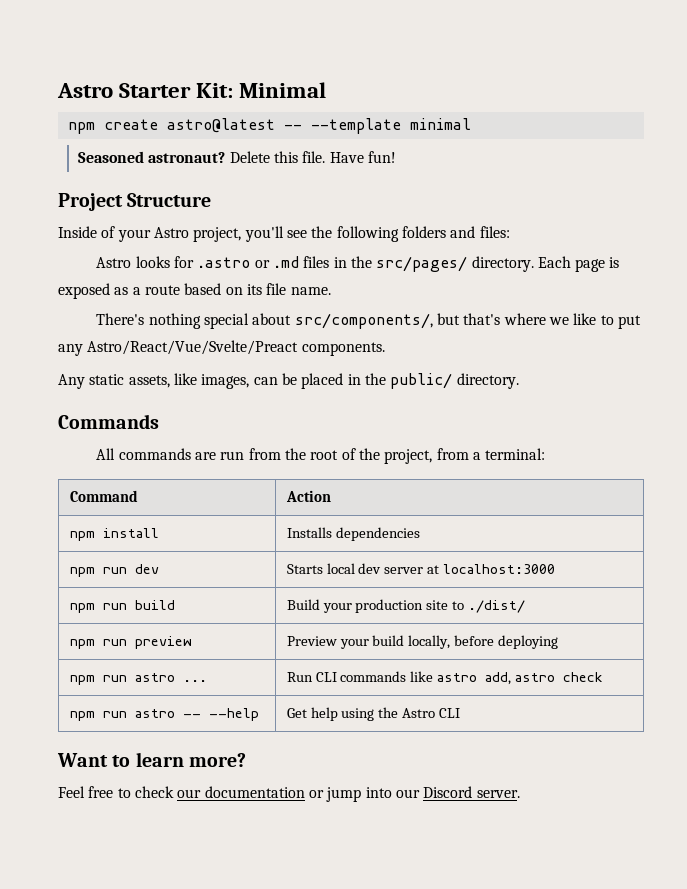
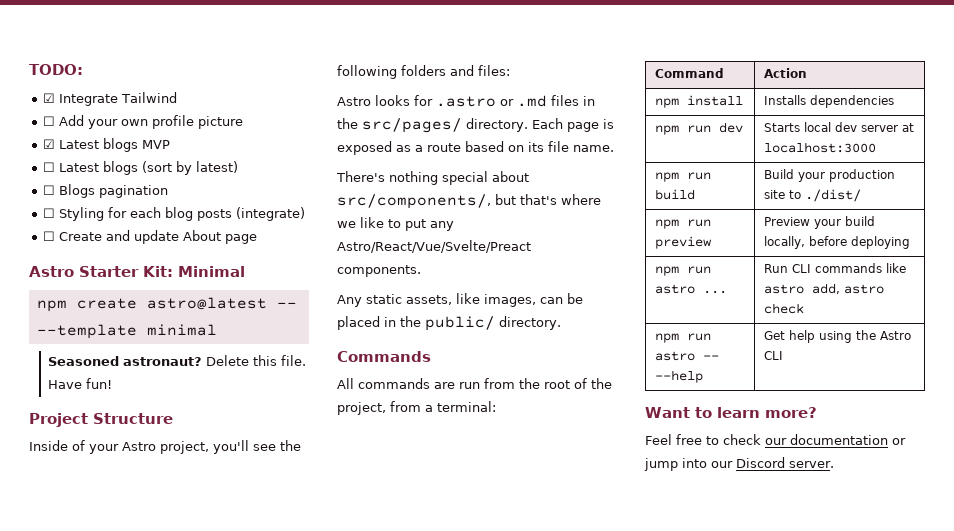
+ TODO:
+ ☑ Integrate Tailwind
+ ☐ Add your own profile picture
+ ☑ Latest blogs MVP
+ ☐ Latest blogs (sort by latest)
+ ☐ Blogs pagination
+ ☐ Styling for each blog posts (integrate)
+ ☐ Create and update About page

